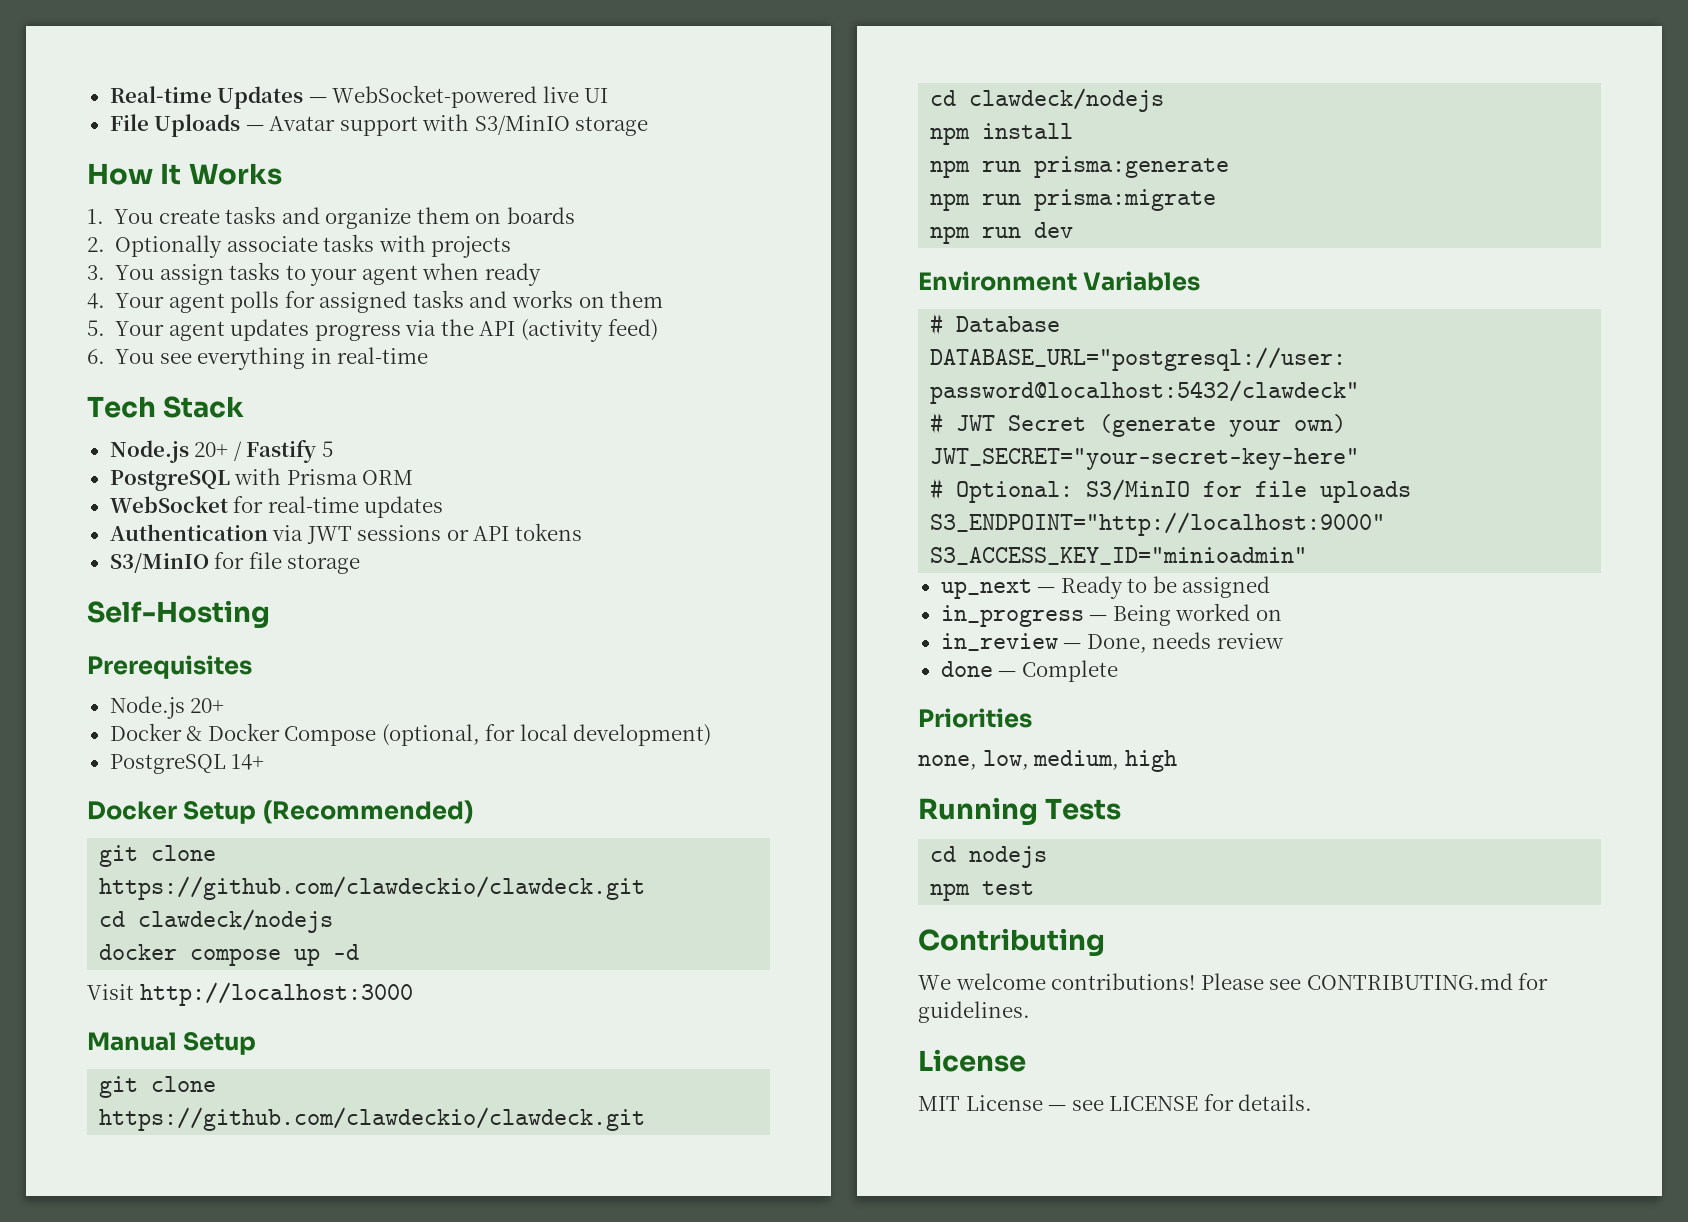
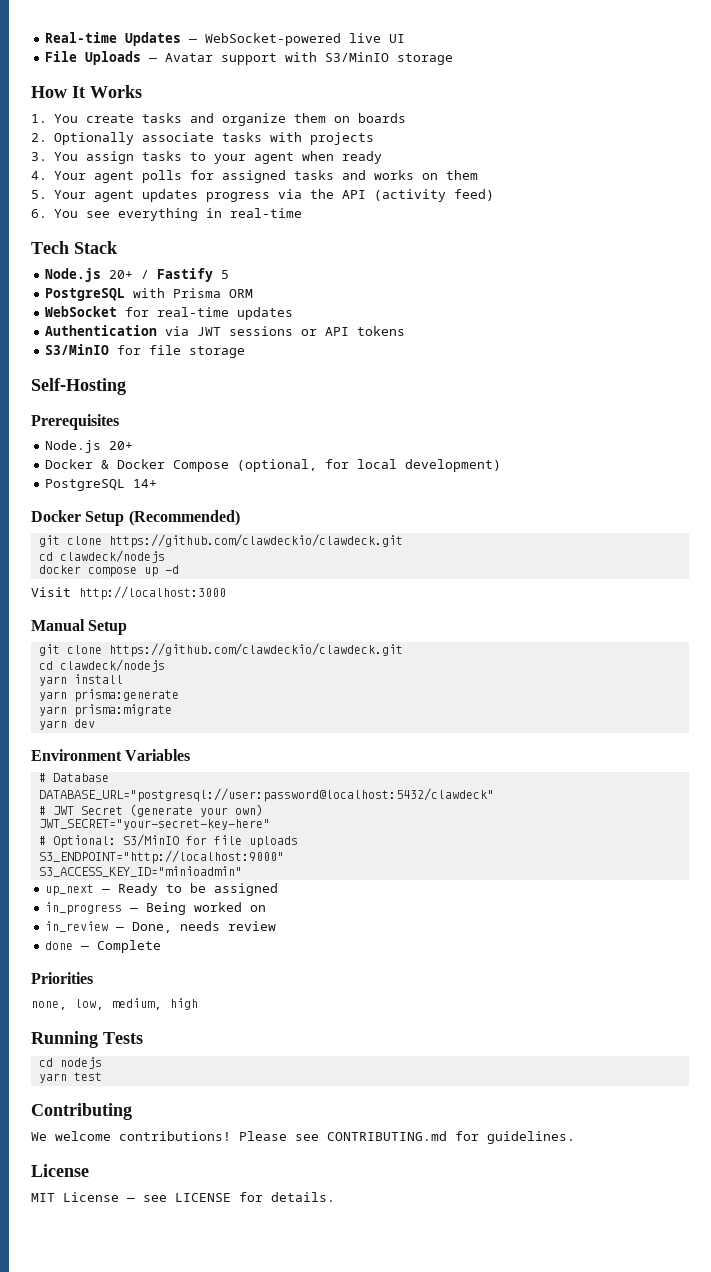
- npm install
+ yarn install
- npm run prisma:generate
+ yarn prisma:generate
- npm run prisma:migrate
+ yarn prisma:migrate
- npm run dev
+ yarn dev
- npm test
+ yarn test

